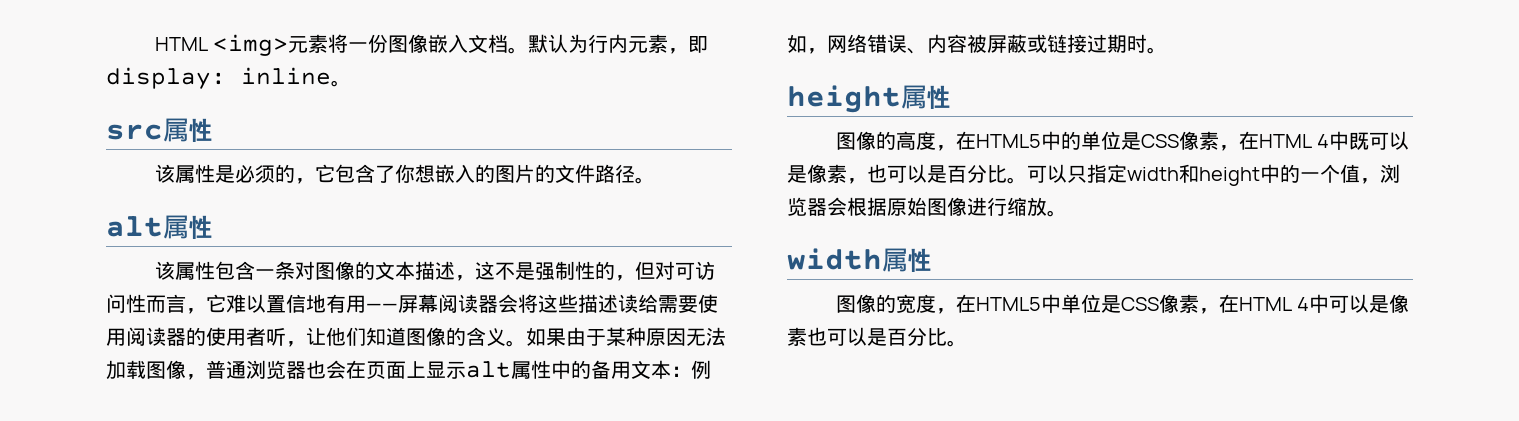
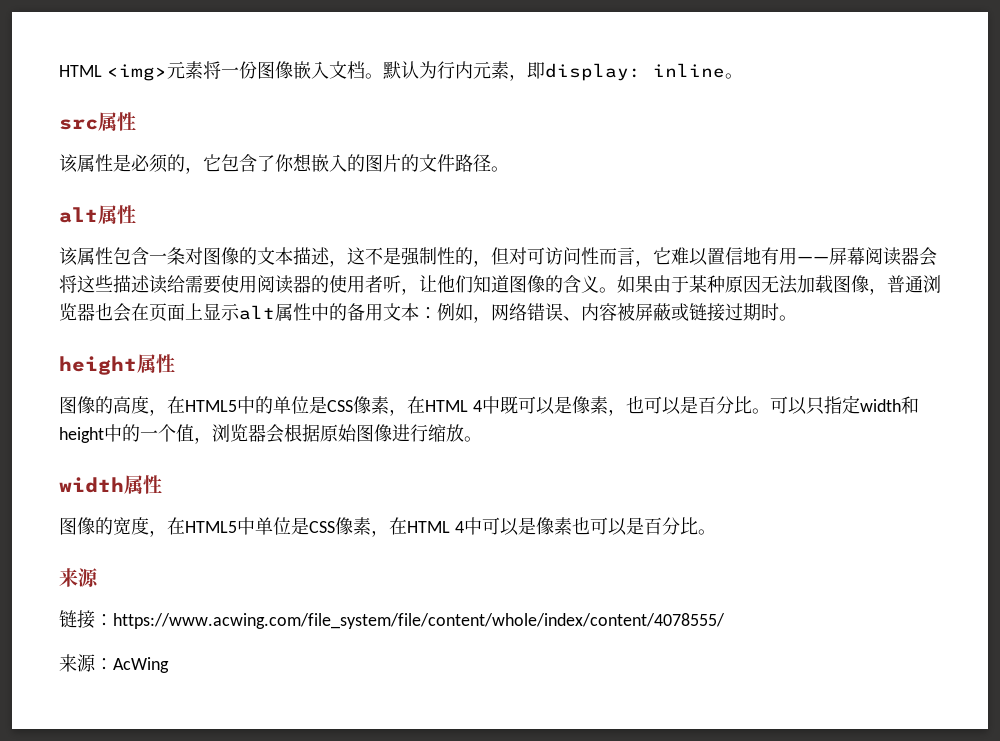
  图像的宽度，在HTML5中单位是CSS像素，在HTML 4中可以是像素也可以是百分比。
+ 来源
+ 链接：https://www.acwing.com/file_system/file/content/whole/index/content/4078555/
+ 来源：AcWing

